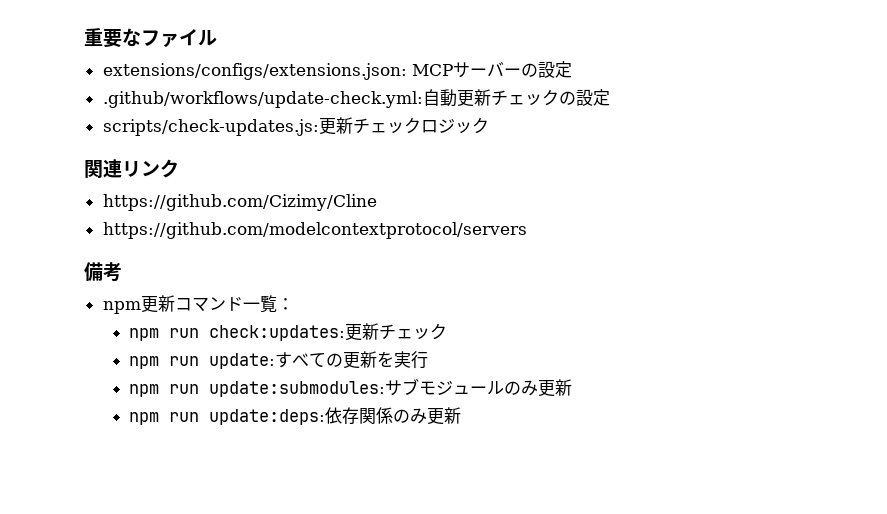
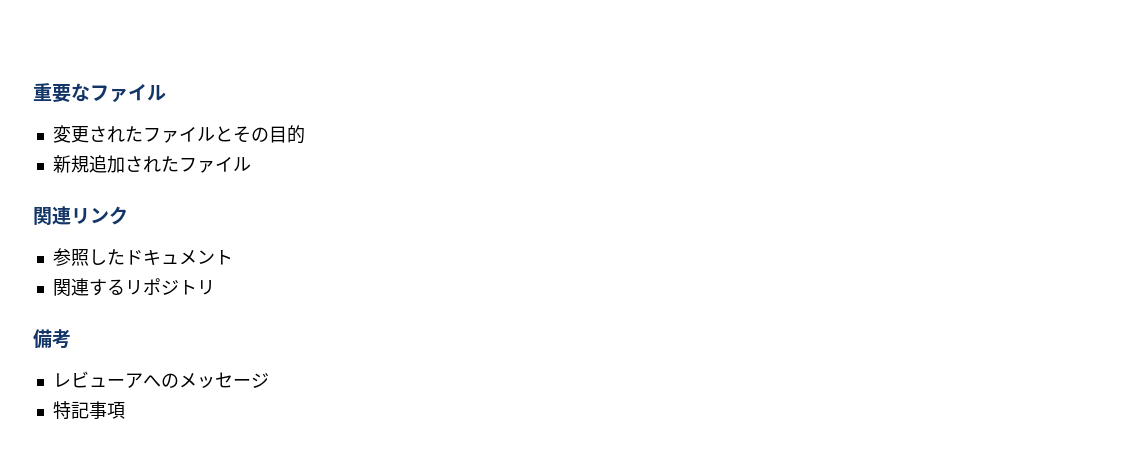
- extensions/configs/extensions.json: MCPサーバーの設定
- .github/workflows/update-check.yml:自動更新チェックの設定
- scripts/check-updates.js:更新チェックロジック
+ 変更されたファイルとその目的
+ 新規追加されたファイル
  関連リンク
- https://github.com/Cizimy/Cline
- https://github.com/modelcontextprotocol/servers
+ 参照したドキュメント
+ 関連するリポジトリ
  備考
- npm更新コマンド一覧：
- npm run check:updates:更新チェック
- npm run update:すべての更新を実行
- npm run update:submodules:サブモジュールのみ更新
- npm run update:deps:依存関係のみ更新
+ レビューアへのメッセージ
+ 特記事項

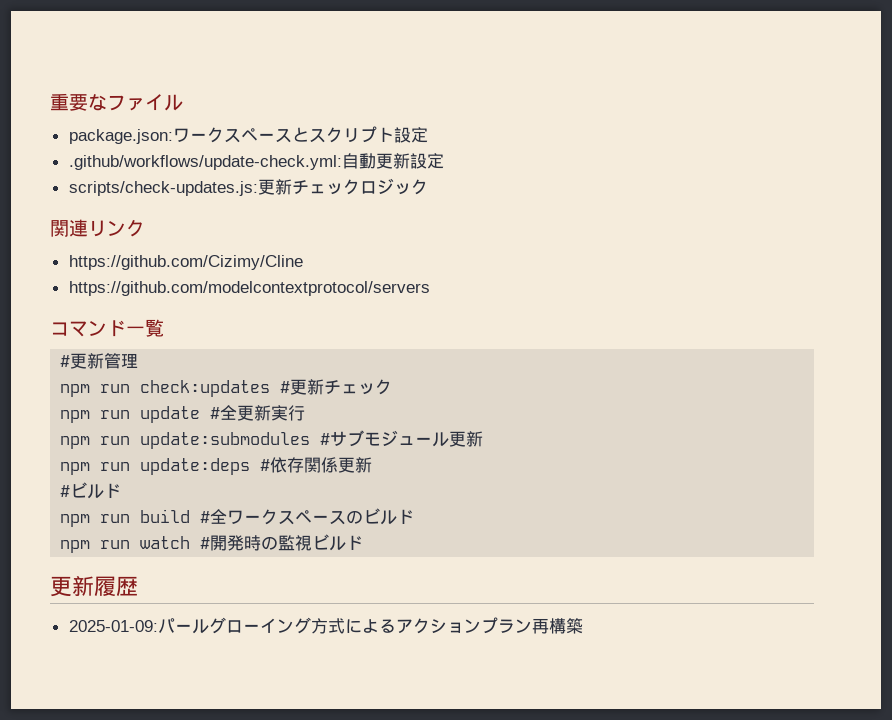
- 変更されたファイルとその目的
- 新規追加されたファイル
+ package.json:ワークスペースとスクリプト設定
+ .github/workflows/update-check.yml:自動更新設定
+ scripts/check-updates.js:更新チェックロジック
  関連リンク
- 参照したドキュメント
- 関連するリポジトリ
- 備考
- レビューアへのメッセージ
- 特記事項
+ https://github.com/Cizimy/Cline
+ https://github.com/modelcontextprotocol/servers
+ コマンド一覧
+ #更新管理
+ npm run check:updates #更新チェック
+ npm run update #全更新実行
+ npm run update:submodules #サブモジュール更新
+ npm run update:deps #依存関係更新
+ #ビルド
+ npm run build #全ワークスペースのビルド
+ npm run watch #開発時の監視ビルド
+ 更新履歴
+ 2025-01-09:パールグローイング方式によるアクションプラン再構築

